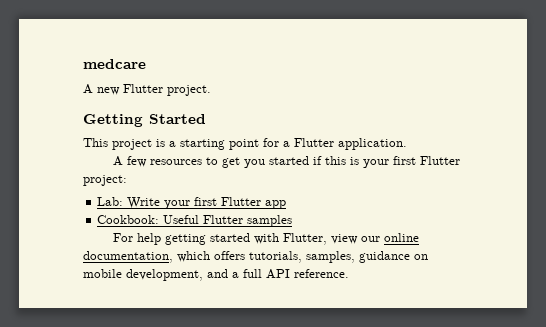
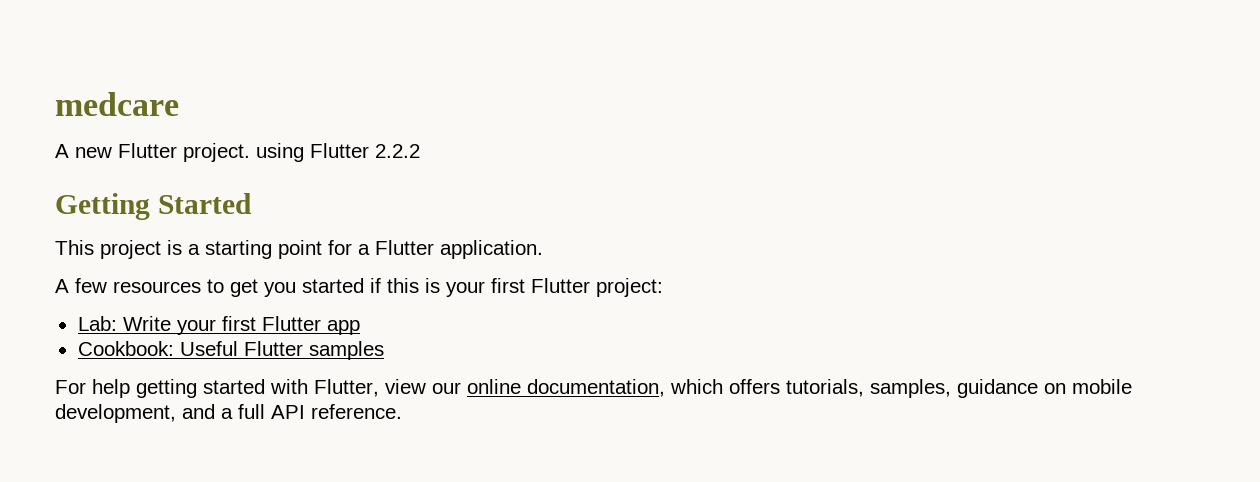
- A new Flutter project.
+ A new Flutter project. using Flutter 2.2.2

